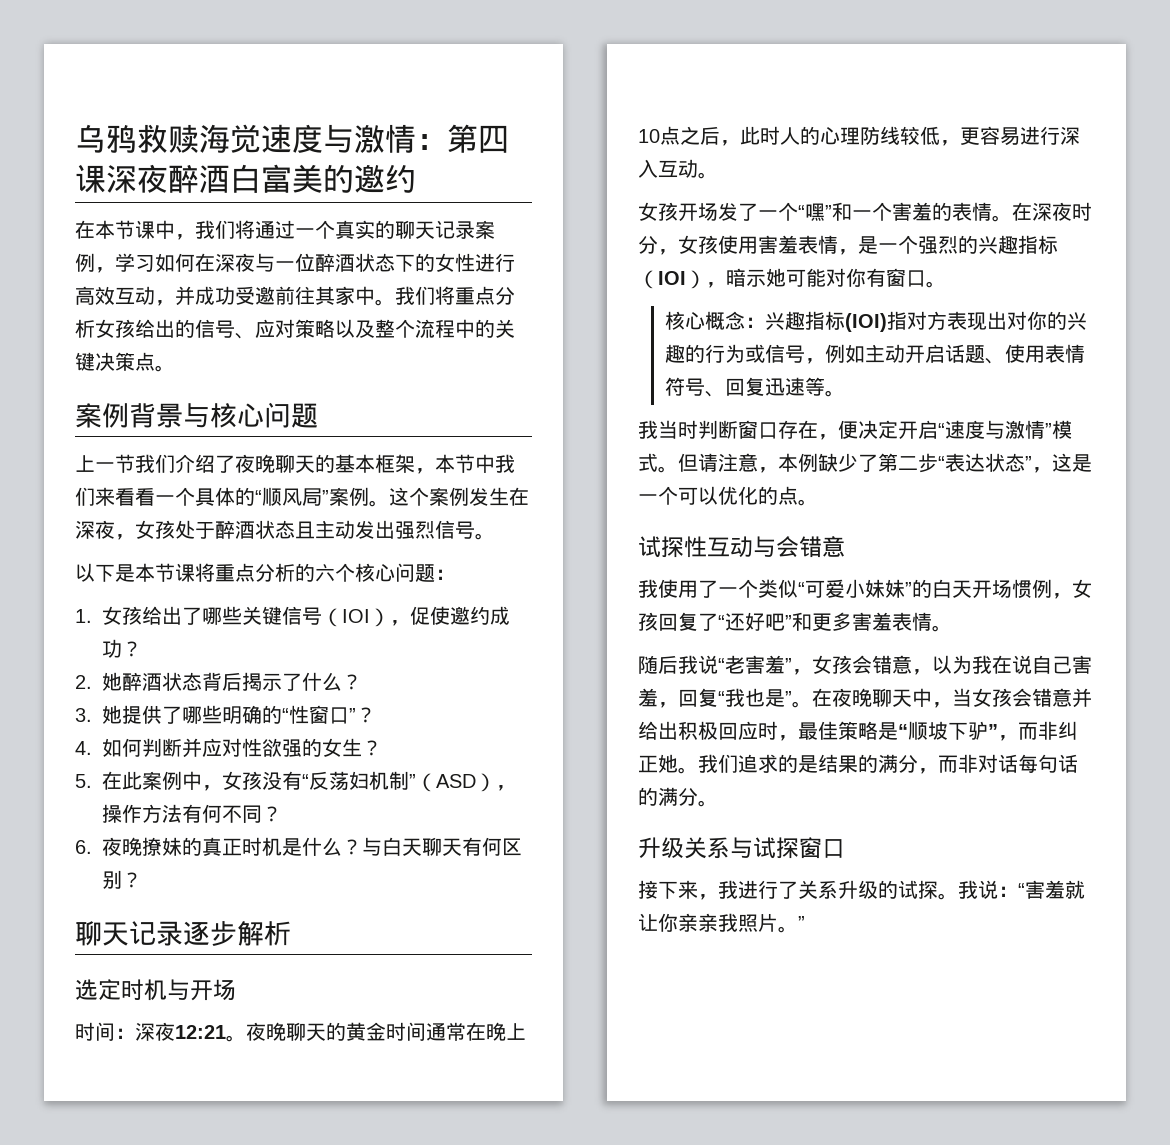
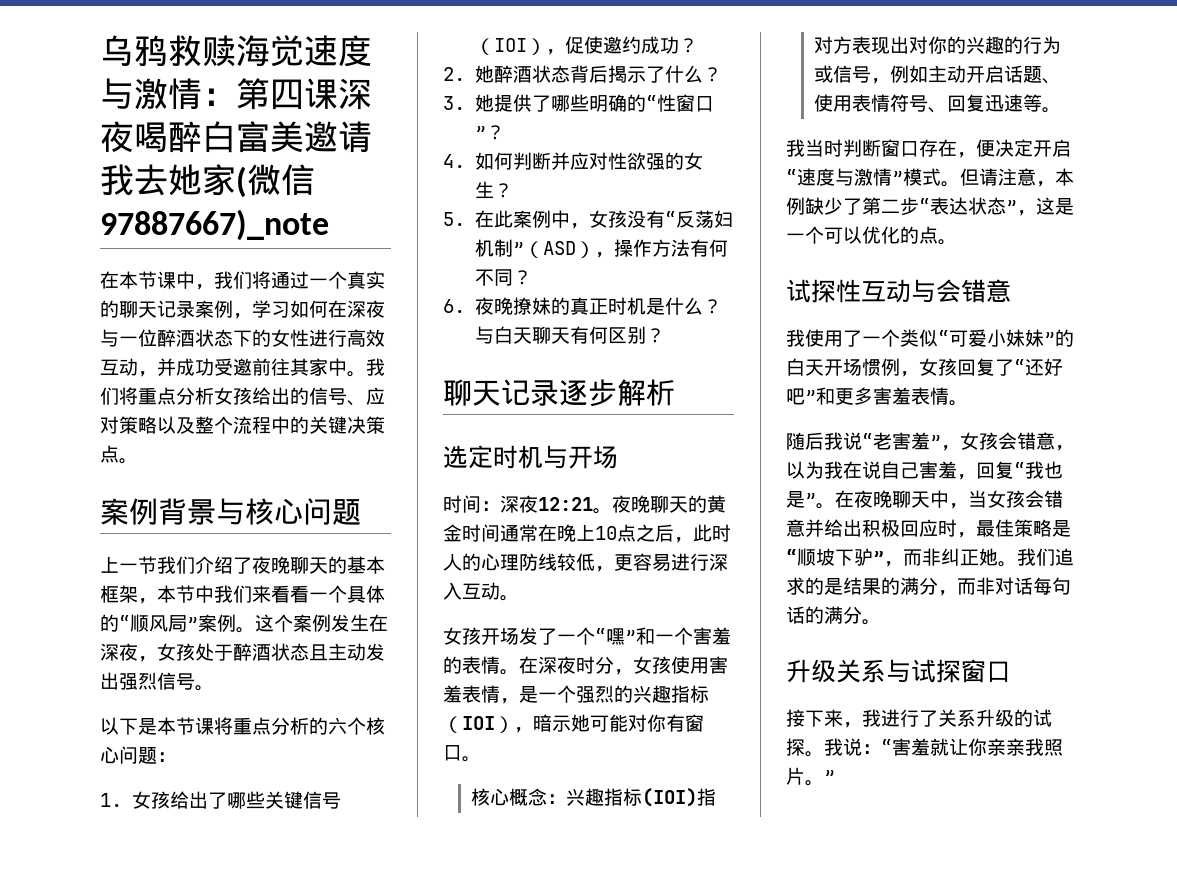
- 乌鸦救赎海觉速度与激情：第四课深夜醉酒白富美的邀约
+ 乌鸦救赎海觉速度与激情：第四课深夜喝醉白富美邀请我去她家(微信97887667)_note

